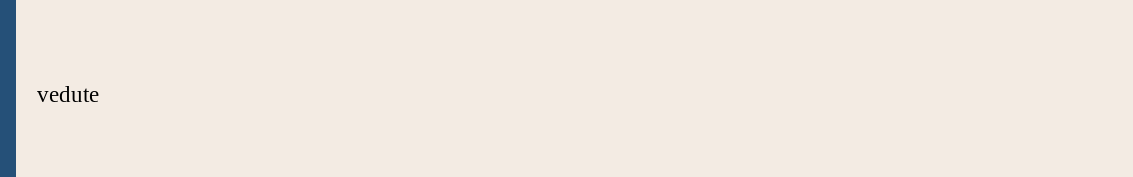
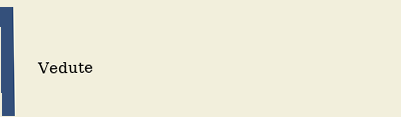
- vedute
+ Vedute

